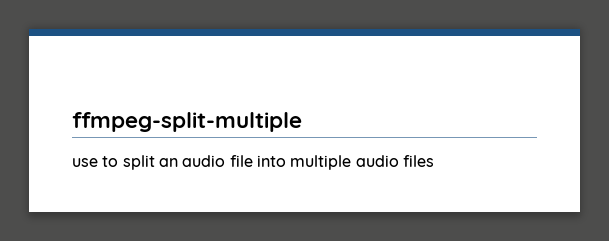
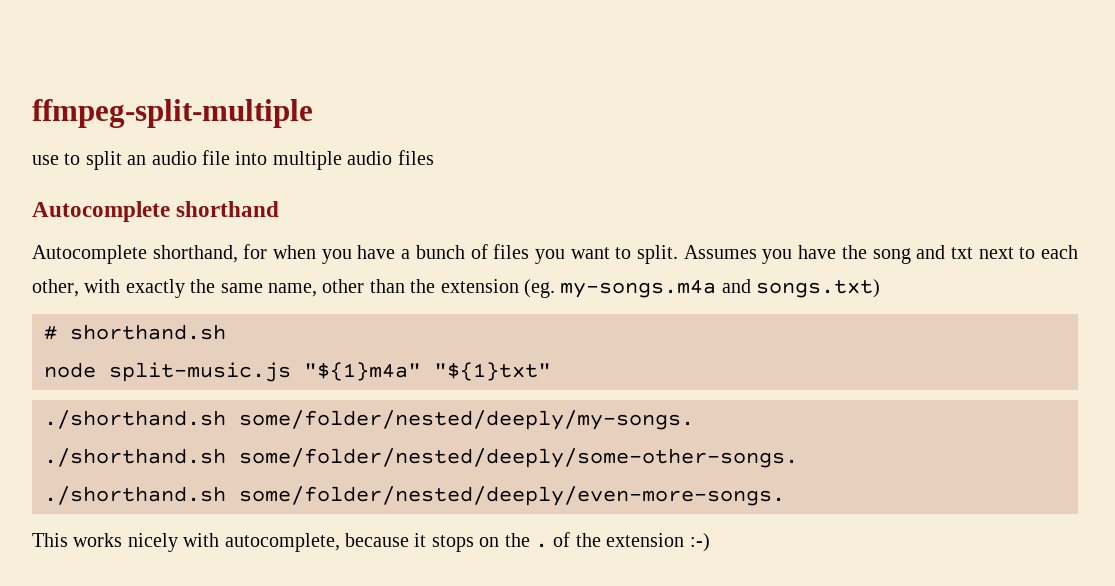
+ Autocomplete shorthand
+ Autocomplete shorthand, for when you have a bunch of files you want to split. Assumes you have the song and txt next to each other, with exactly the same name, other than the extension (eg. my-songs.m4a and songs.txt)
+ # shorthand.sh
+ node split-music.js "${1}m4a" "${1}txt"
+ ./shorthand.sh some/folder/nested/deeply/my-songs.
+ ./shorthand.sh some/folder/nested/deeply/some-other-songs.
+ ./shorthand.sh some/folder/nested/deeply/even-more-songs.
+ This works nicely with autocomplete, because it stops on the . of the extension :-)

